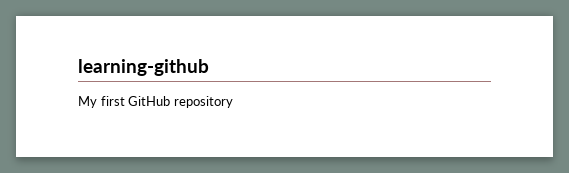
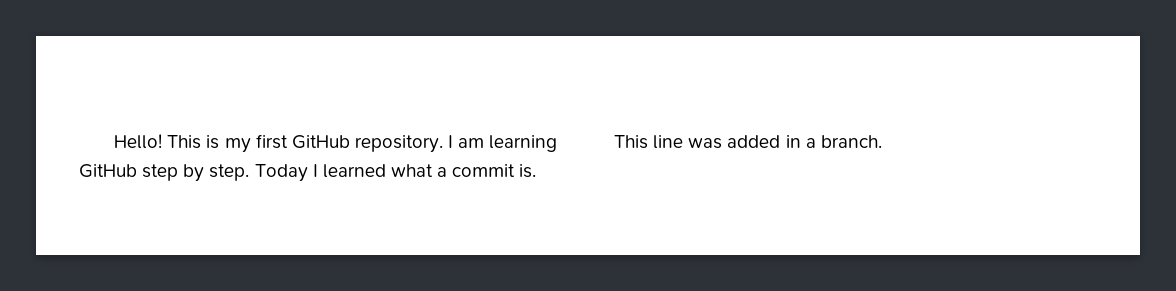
- learning-github
- My first GitHub repository
+ Hello! This is my first GitHub repository. I am learning GitHub step by step. Today I learned what a commit is. This line was added in a branch.

